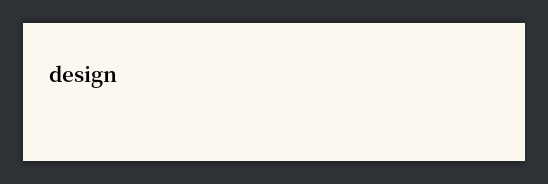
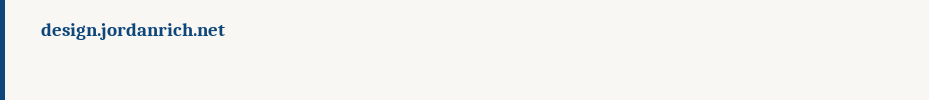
- design
+ design.jordanrich.net

